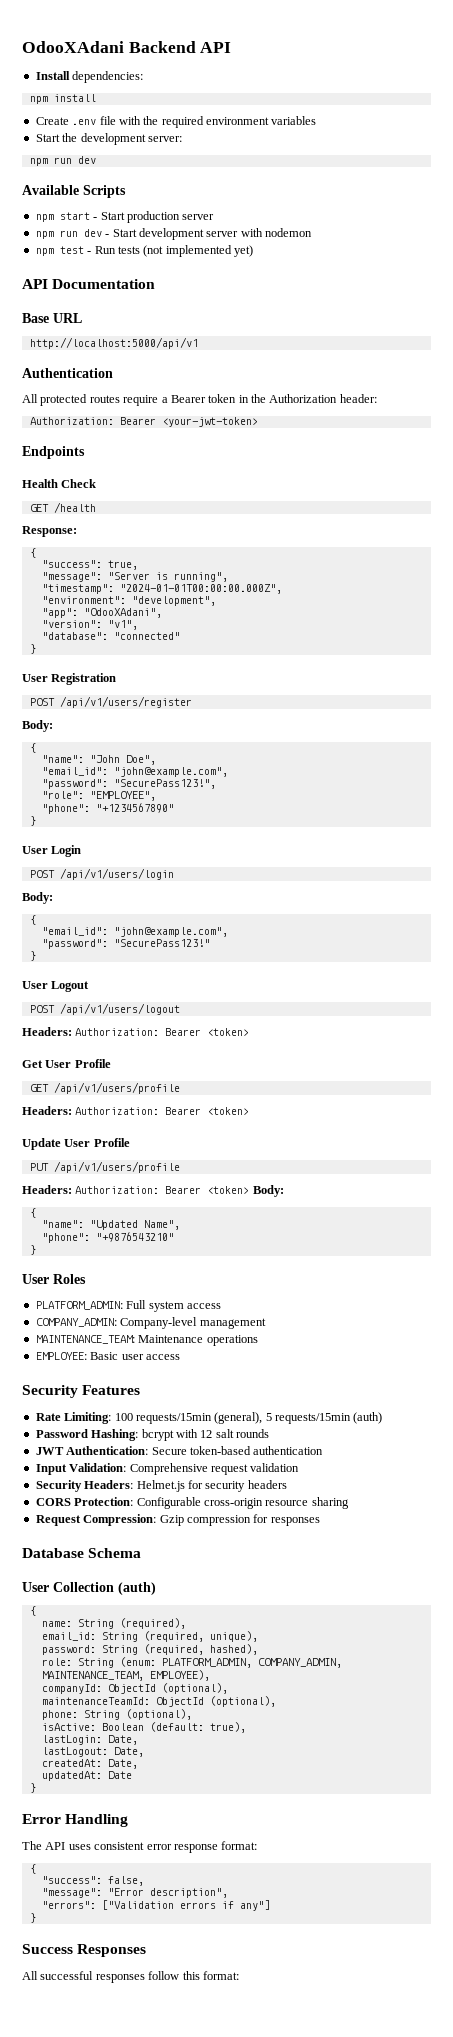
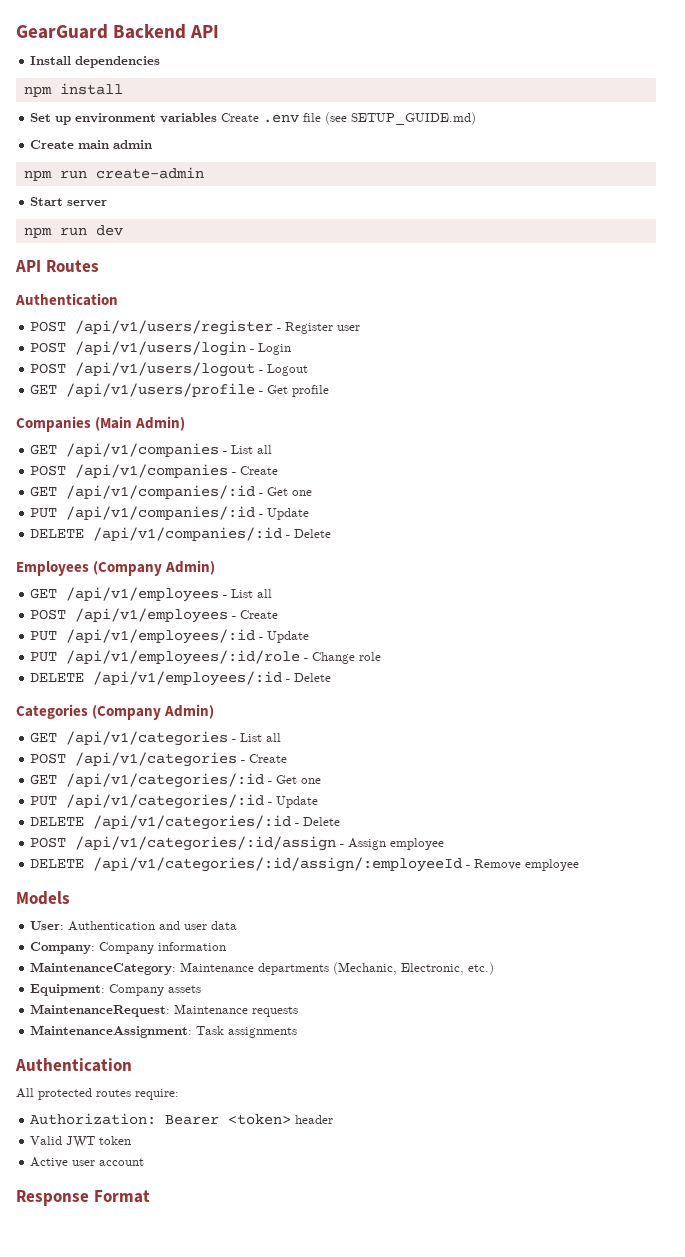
- OdooXAdani Backend API
+ GearGuard Backend API
- Install dependencies:
+ Install dependencies
- Create .env file with the required environment variables
- Start the development server:
+ Set up environment variables Create .env file (see SETUP_GUIDE.md)
+ Create main admin
+ npm run create-admin
+ Start server
  npm run dev
- Available Scripts
- npm start - Start production server
- npm run dev - Start development server with nodemon
- npm test - Run tests (not implemented yet)
- API Documentation
- Base URL
- http://localhost:5000/api/v1
+ API Routes
  Authentication
- All protected routes require a Bearer token in the Authorization header:
- Authorization: Bearer <your-jwt-token>
- Endpoints
- Health Check
- GET /health
- Response:
- {
- "success": true,
- "message": "Server is running",
- "timestamp": "2024-01-01T00:00:00.000Z",
- "environment": "development",
- "app": "OdooXAdani",
- "version": "v1",
- "database": "connected"
- }
- User Registration
- POST /api/v1/users/register
- Body:
- {
- "name": "John Doe",
- "email_id": "john@example.com",
- "password": "SecurePass123!",
- "role": "EMPLOYEE",
- "phone": "+1234567890"
- }
- User Login
- POST /api/v1/users/login
- Body:
- {
- "email_id": "john@example.com",
- "password": "SecurePass123!"
- }
- User Logout
- POST /api/v1/users/logout
- Headers: Authorization: Bearer <token>
- Get User Profile
- GET /api/v1/users/profile
- Headers: Authorization: Bearer <token>
- Update User Profile
- PUT /api/v1/users/profile
- Headers: Authorization: Bearer <token> Body:
- {
- "name": "Updated Name",
- "phone": "+9876543210"
- }
- User Roles
- PLATFORM_ADMIN: Full system access
- COMPANY_ADMIN: Company-level management
- MAINTENANCE_TEAM: Maintenance operations
- EMPLOYEE: Basic user access
- Security Features
- Rate Limiting: 100 requests/15min (general), 5 requests/15min (auth)
- Password Hashing: bcrypt with 12 salt rounds
- JWT Authentication: Secure token-based authentication
- Input Validation: Comprehensive request validation
- Security Headers: Helmet.js for security headers
- CORS Protection: Configurable cross-origin resource sharing
- Request Compression: Gzip compression for responses
- Database Schema
- User Collection (auth)
- {
- name: String (required),
- email_id: String (required, unique),
- password: String (required, hashed),
- role: String (enum: PLATFORM_ADMIN, COMPANY_ADMIN, MAINTENANCE_TEAM, EMPLOYEE),
- companyId: ObjectId (optional),
- maintenanceTeamId: ObjectId (optional),
- phone: String (optional),
- isActive: Boolean (default: true),
- lastLogin: Date,
- lastLogout: Date,
- createdAt: Date,
- updatedAt: Date
- }
- Error Handling
- The API uses consistent error response format:
- {
- "success": false,
- "message": "Error description",
- "errors": ["Validation errors if any"]
- }
- Success Responses
- All successful responses follow this format:
+ POST /api/v1/users/register - Register user
+ POST /api/v1/users/login - Login
+ POST /api/v1/users/logout - Logout
+ GET /api/v1/users/profile - Get profile
+ Companies (Main Admin)
+ GET /api/v1/companies - List all
+ POST /api/v1/companies - Create
+ GET /api/v1/companies/:id - Get one
+ PUT /api/v1/companies/:id - Update
+ DELETE /api/v1/companies/:id - Delete
+ Employees (Company Admin)
+ GET /api/v1/employees - List all
+ POST /api/v1/employees - Create
+ PUT /api/v1/employees/:id - Update
+ PUT /api/v1/employees/:id/role - Change role
+ DELETE /api/v1/employees/:id - Delete
+ Categories (Company Admin)
+ GET /api/v1/categories - List all
+ POST /api/v1/categories - Create
+ GET /api/v1/categories/:id - Get one
+ PUT /api/v1/categories/:id - Update
+ DELETE /api/v1/categories/:id - Delete
+ POST /api/v1/categories/:id/assign - Assign employee
+ DELETE /api/v1/categories/:id/assign/:employeeId - Remove employee
+ Models
+ User: Authentication and user data
+ Company: Company information
+ MaintenanceCategory: Maintenance departments (Mechanic, Electronic, etc.)
+ Equipment: Company assets
+ MaintenanceRequest: Maintenance requests
+ MaintenanceAssignment: Task assignments
+ Authentication
+ All protected routes require:
+ Authorization: Bearer <token> header
+ Valid JWT token
+ Active user account
+ Response Format

